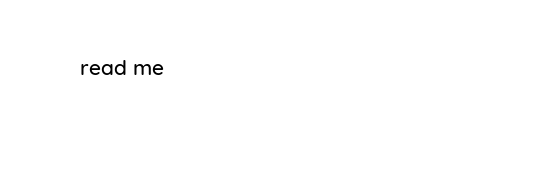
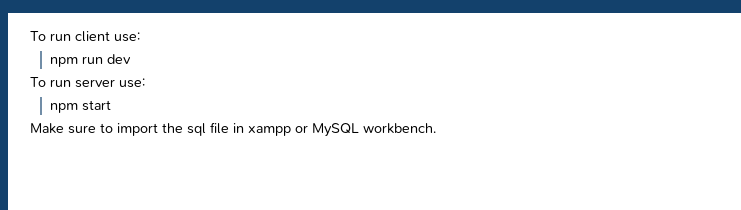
- read me
+ To run client use:
+ npm run dev
+ To run server use:
+ npm start
+ Make sure to import the sql file in xampp or MySQL workbench.

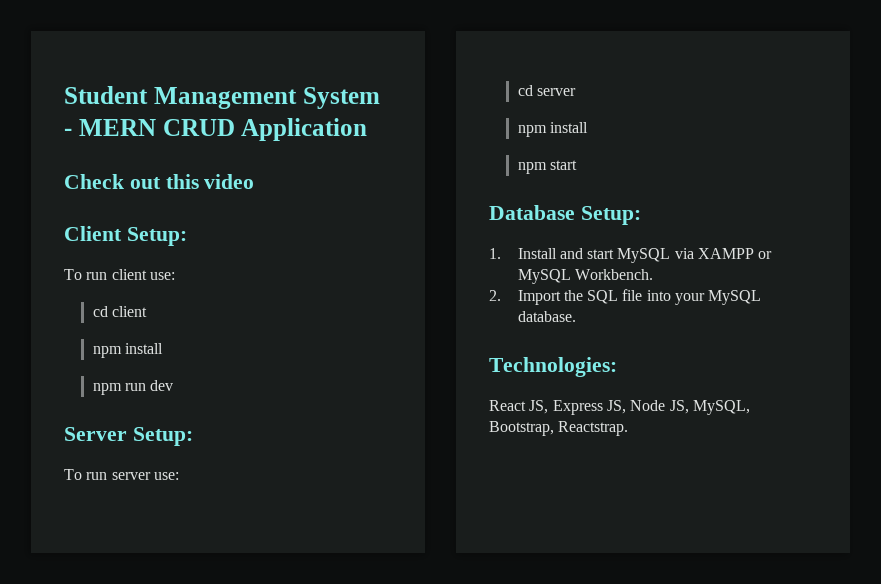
+ Student Management System - MERN CRUD Application
+ Check out this video
+ Client Setup:
+ cd client
+ npm install
+ Server Setup:
+ cd server
+ npm install
  npm start
- Make sure to import the sql file in xampp or MySQL workbench.
+ Database Setup:
+ 1. Install and start MySQL via XAMPP or MySQL Workbench.
+ 2. Import the SQL file into your MySQL database.
+ Technologies:
+ React JS, Express JS, Node JS, MySQL, Bootstrap, Reactstrap.

